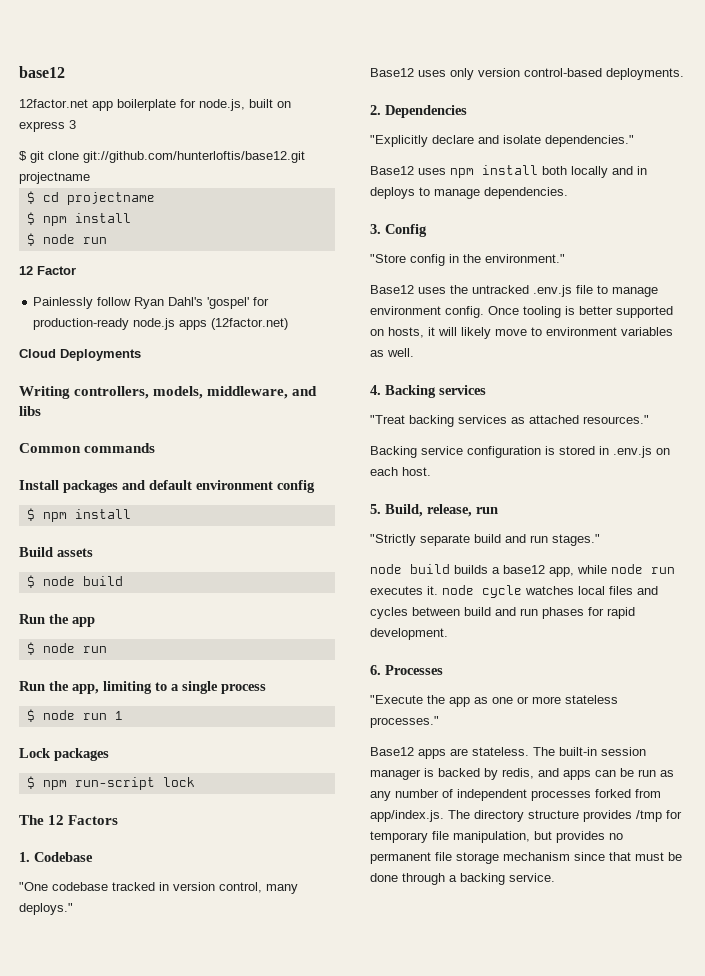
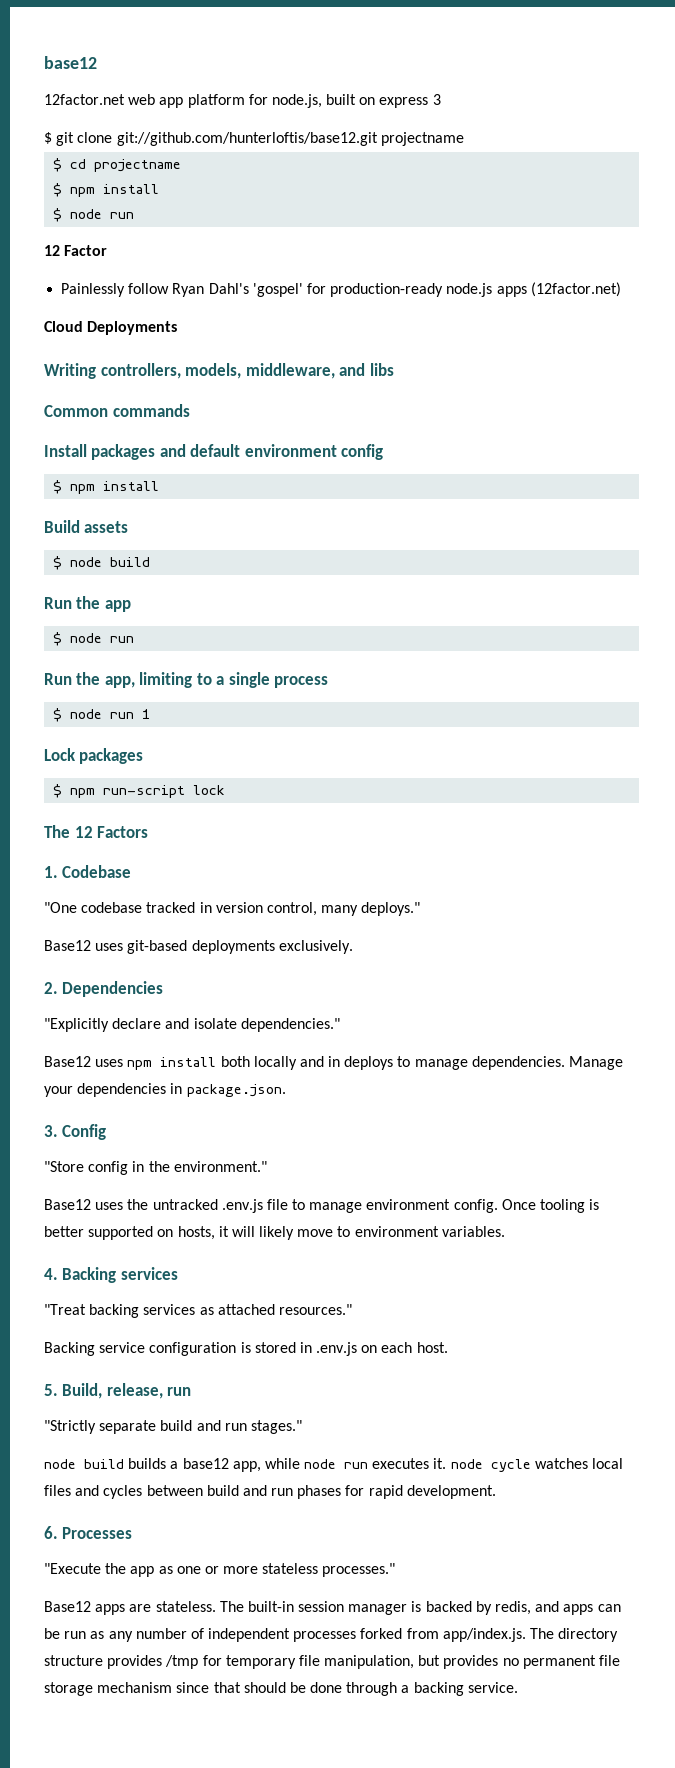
- 12factor.net app boilerplate for node.js, built on express 3
+ 12factor.net web app platform for node.js, built on express 3
- Base12 uses only version control-based deployments.
+ Base12 uses git-based deployments exclusively.
+ Manage your dependencies in package.json.
- Once tooling is better supported on hosts, it will likely move to environment variables as well.
+ Once tooling is better supported on hosts, it will likely move to environment variables.
- The built-in session manager is backed by redis, and apps can be run as any number of independent processes forked from app/index.js. The directory structure provides /tmp for temporary file manipulation, but provides no permanent file storage mechanism since that must be done through a backing service.
+ The built-in session manager is backed by redis, and apps can be run as any number of independent processes forked from app/index.js. The directory structure provides /tmp for temporary file manipulation, but provides no permanent file storage mechanism since that should be done through a backing service.

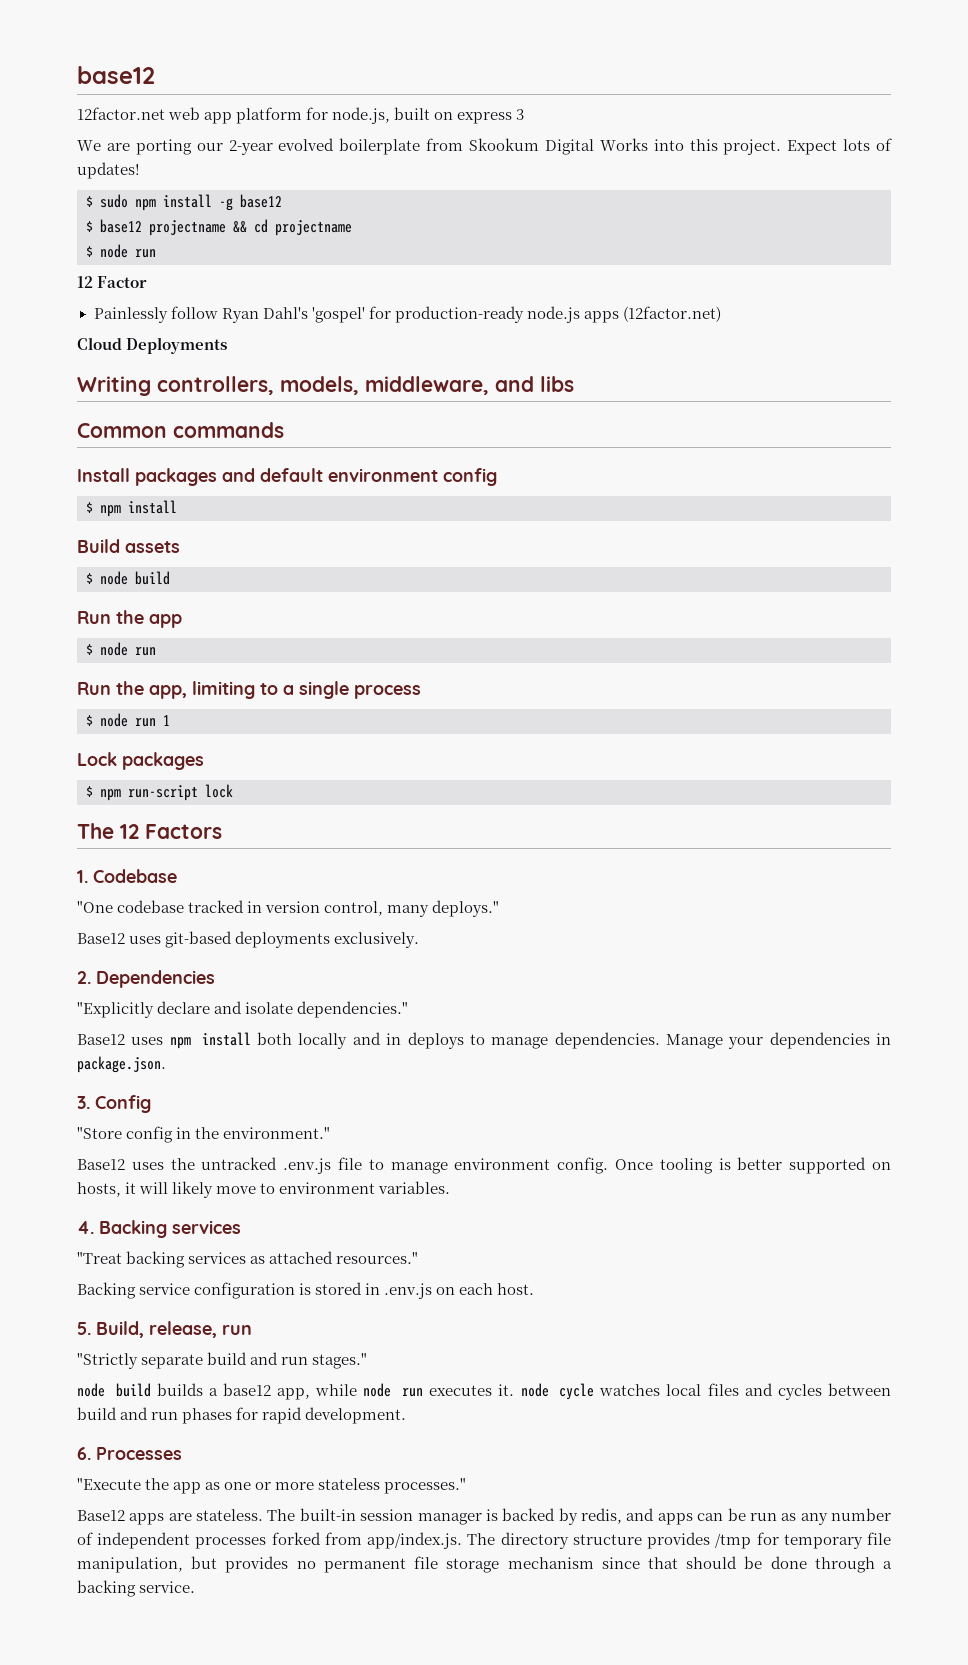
- $ git clone git://github.com/hunterloftis/base12.git projectname
- $ cd projectname
- $ npm install
+ We are porting our 2-year evolved boilerplate from Skookum Digital Works into this project. Expect lots of updates!
+ $ sudo npm install -g base12
+ $ base12 projectname && cd projectname

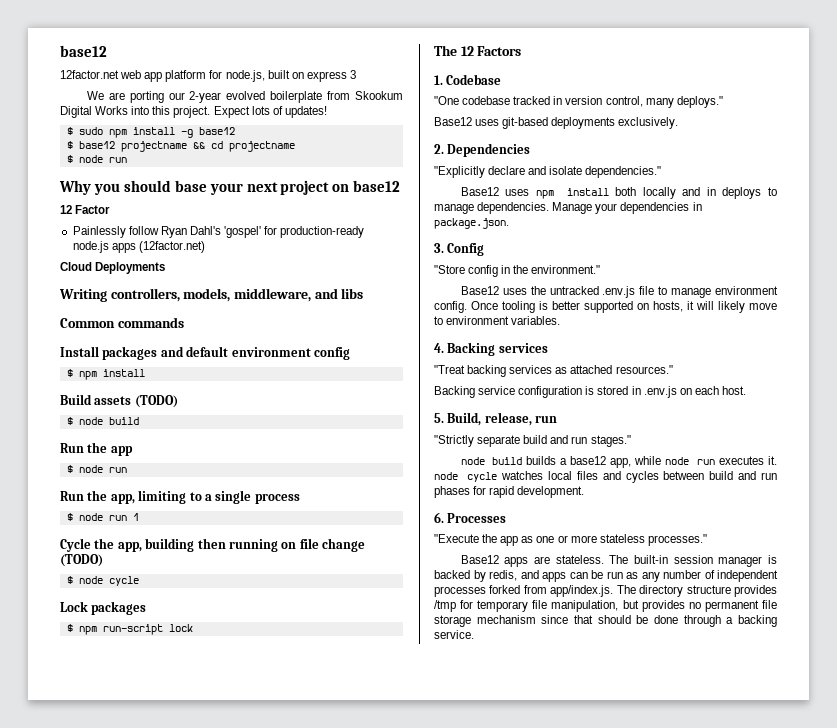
+ Why you should base your next project on base12
- Build assets
+ Build assets (TODO)
+ Cycle the app, building then running on file change (TODO)
+ $ node cycle

